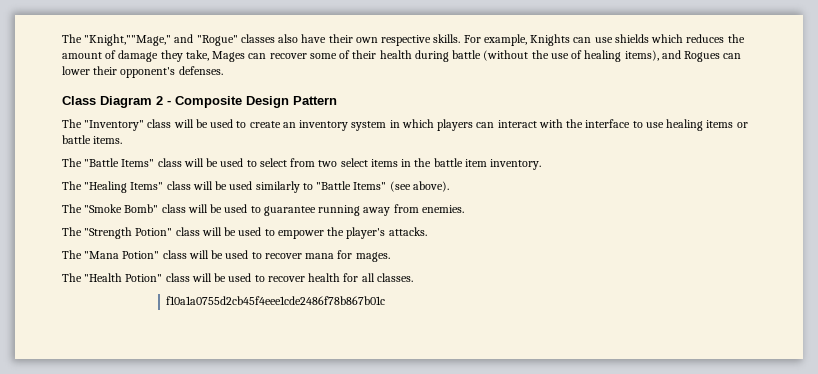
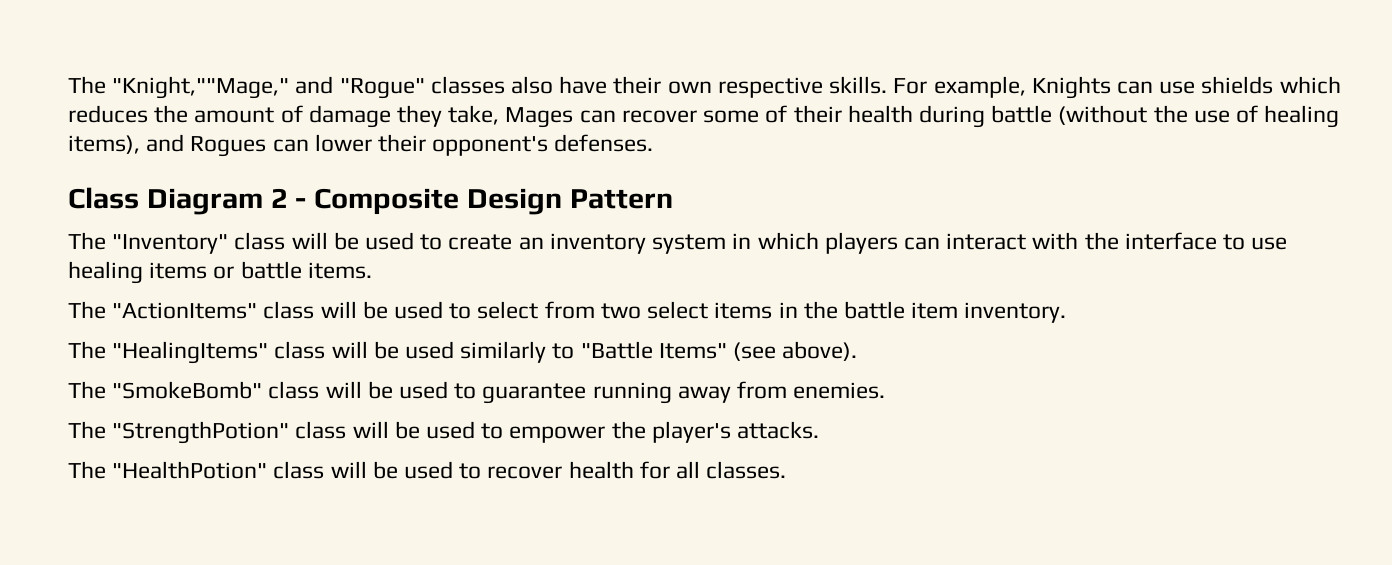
- The "Battle Items" class will be used to select from two select items in the battle item inventory.
+ The "ActionItems" class will be used to select from two select items in the battle item inventory.
- The "Healing Items" class will be used similarly to "Battle Items" (see above).
+ The "HealingItems" class will be used similarly to "Battle Items" (see above).
- The "Smoke Bomb" class will be used to guarantee running away from enemies.
+ The "SmokeBomb" class will be used to guarantee running away from enemies.
- The "Strength Potion" class will be used to empower the player's attacks.
+ The "StrengthPotion" class will be used to empower the player's attacks.
- The "Mana Potion" class will be used to recover mana for mages.
- The "Health Potion" class will be used to recover health for all classes.
+ The "HealthPotion" class will be used to recover health for all classes.
- f10a1a0755d2cb45f4eee1cde2486f78b867b01c

